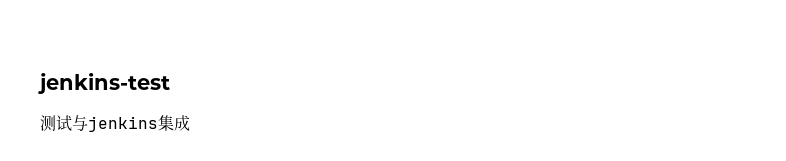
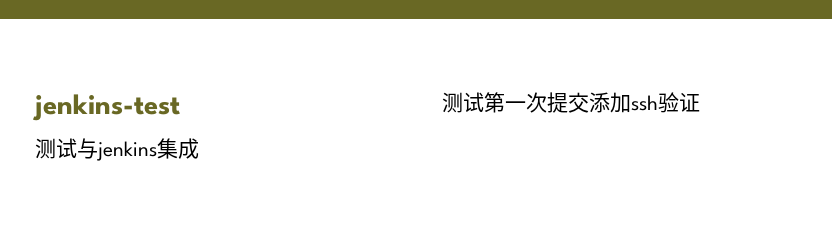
+ 测试第一次提交添加ssh验证

